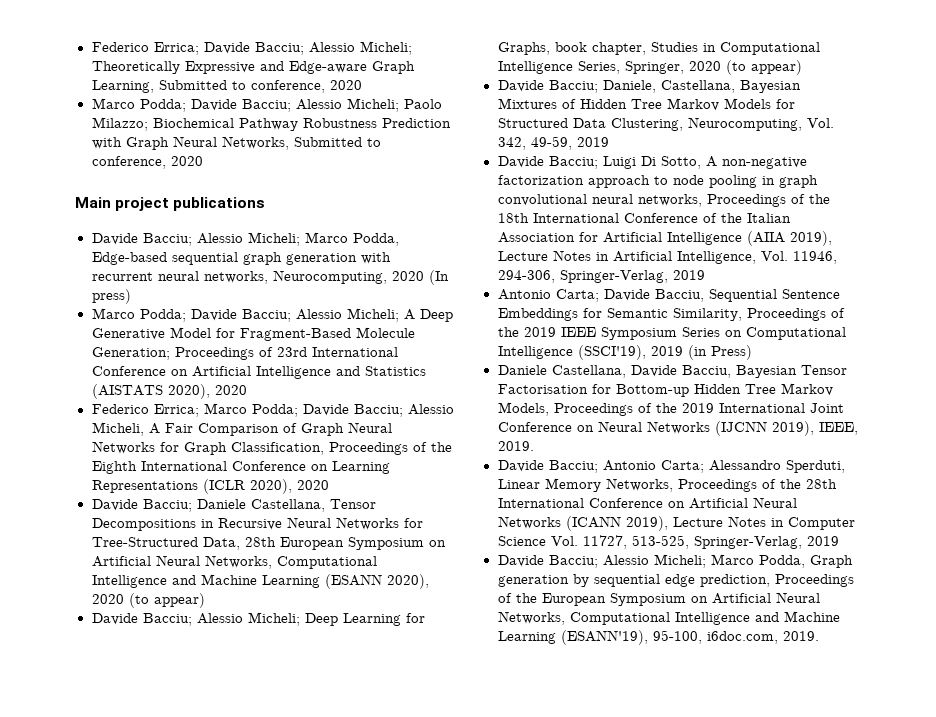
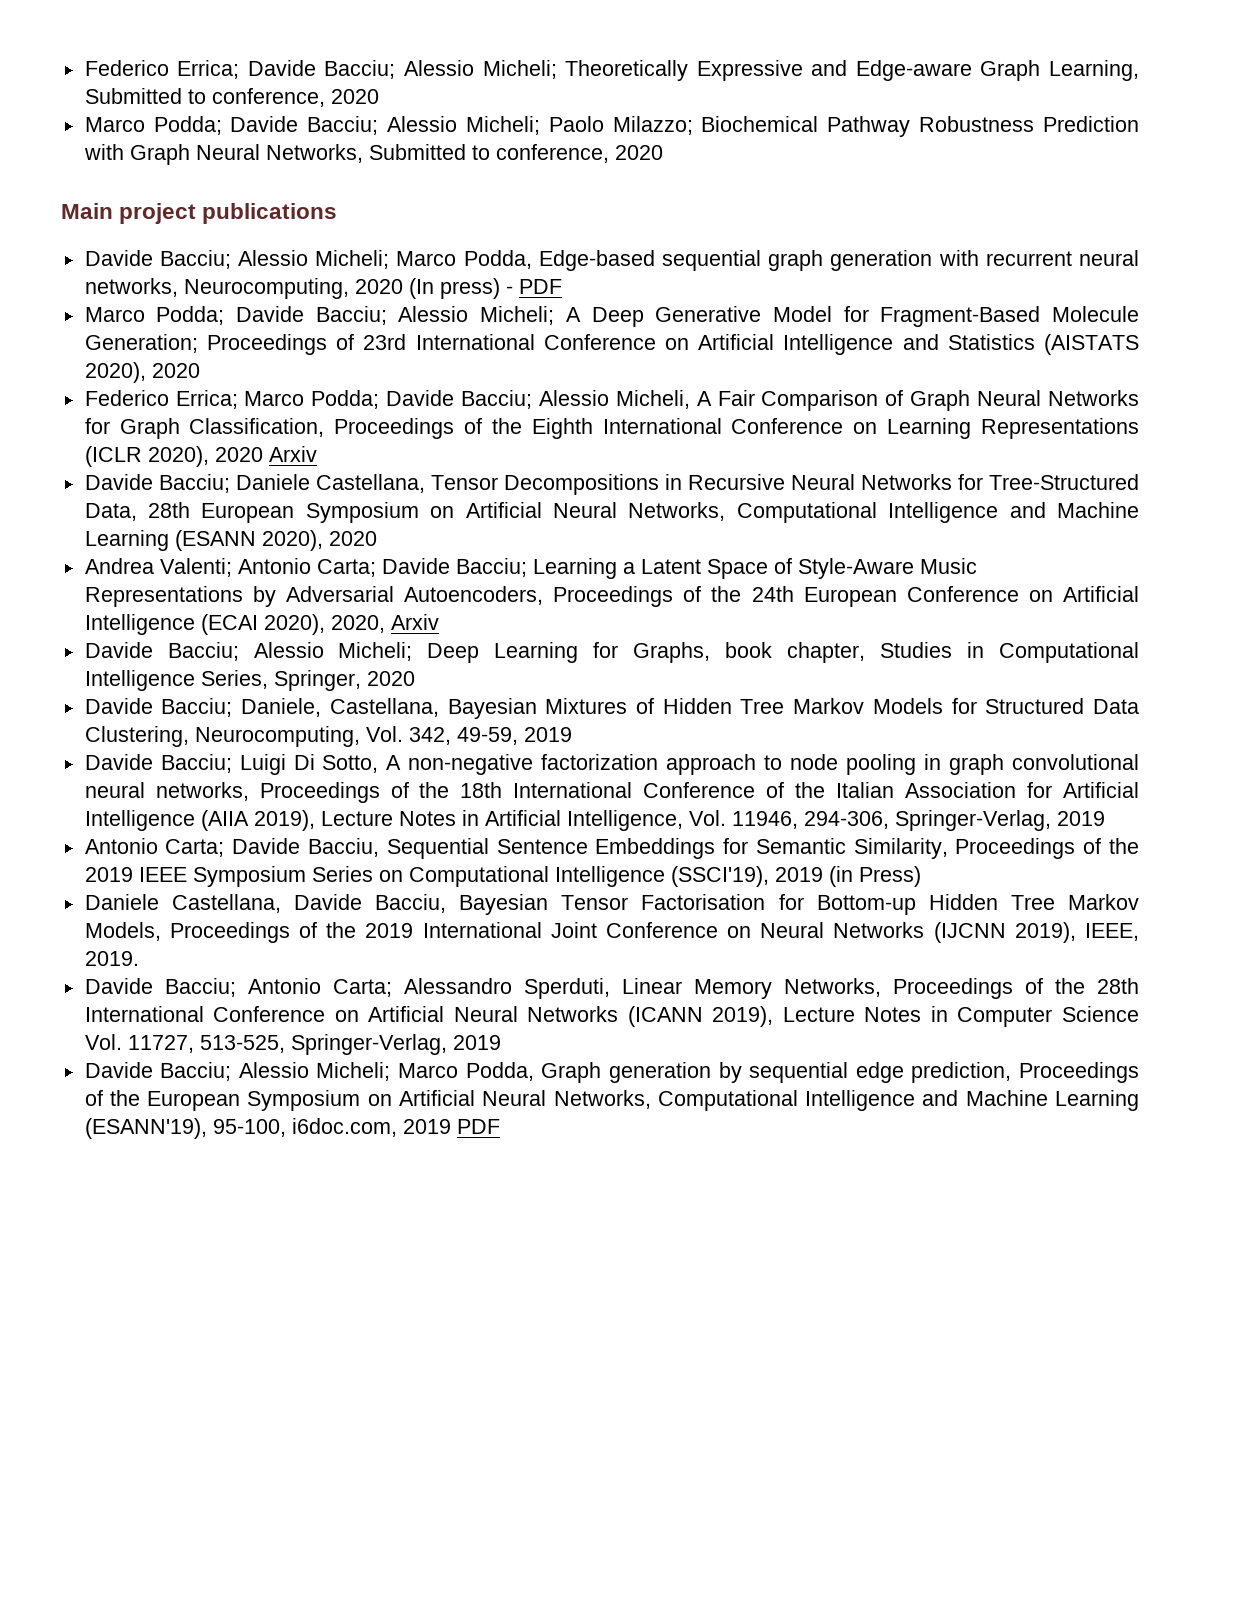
- Davide Bacciu; Alessio Micheli; Marco Podda, Edge-based sequential graph generation with recurrent neural networks, Neurocomputing, 2020 (In press)
+ Davide Bacciu; Alessio Micheli; Marco Podda, Edge-based sequential graph generation with recurrent neural networks, Neurocomputing, 2020 (In press) - PDF
- Federico Errica; Marco Podda; Davide Bacciu; Alessio Micheli, A Fair Comparison of Graph Neural Networks for Graph Classification, Proceedings of the Eighth International Conference on Learning Representations (ICLR 2020), 2020
+ Federico Errica; Marco Podda; Davide Bacciu; Alessio Micheli, A Fair Comparison of Graph Neural Networks for Graph Classification, Proceedings of the Eighth International Conference on Learning Representations (ICLR 2020), 2020 Arxiv
- Davide Bacciu; Daniele Castellana, Tensor Decompositions in Recursive Neural Networks for Tree-Structured Data, 28th European Symposium on Artificial Neural Networks, Computational Intelligence and Machine Learning (ESANN 2020), 2020 (to appear)
+ Davide Bacciu; Daniele Castellana, Tensor Decompositions in Recursive Neural Networks for Tree-Structured Data, 28th European Symposium on Artificial Neural Networks, Computational Intelligence and Machine Learning (ESANN 2020), 2020
+ Andrea Valenti; Antonio Carta; Davide Bacciu; Learning a Latent Space of Style-Aware Music Representations by Adversarial Autoencoders, Proceedings of the 24th European Conference on Artificial Intelligence (ECAI 2020), 2020, Arxiv
- Davide Bacciu; Alessio Micheli; Deep Learning for Graphs, book chapter, Studies in Computational Intelligence Series, Springer, 2020 (to appear)
+ Davide Bacciu; Alessio Micheli; Deep Learning for Graphs, book chapter, Studies in Computational Intelligence Series, Springer, 2020
- Davide Bacciu; Alessio Micheli; Marco Podda, Graph generation by sequential edge prediction, Proceedings of the European Symposium on Artificial Neural Networks, Computational Intelligence and Machine Learning (ESANN'19), 95-100, i6doc.com, 2019.
+ Davide Bacciu; Alessio Micheli; Marco Podda, Graph generation by sequential edge prediction, Proceedings of the European Symposium on Artificial Neural Networks, Computational Intelligence and Machine Learning (ESANN'19), 95-100, i6doc.com, 2019 PDF

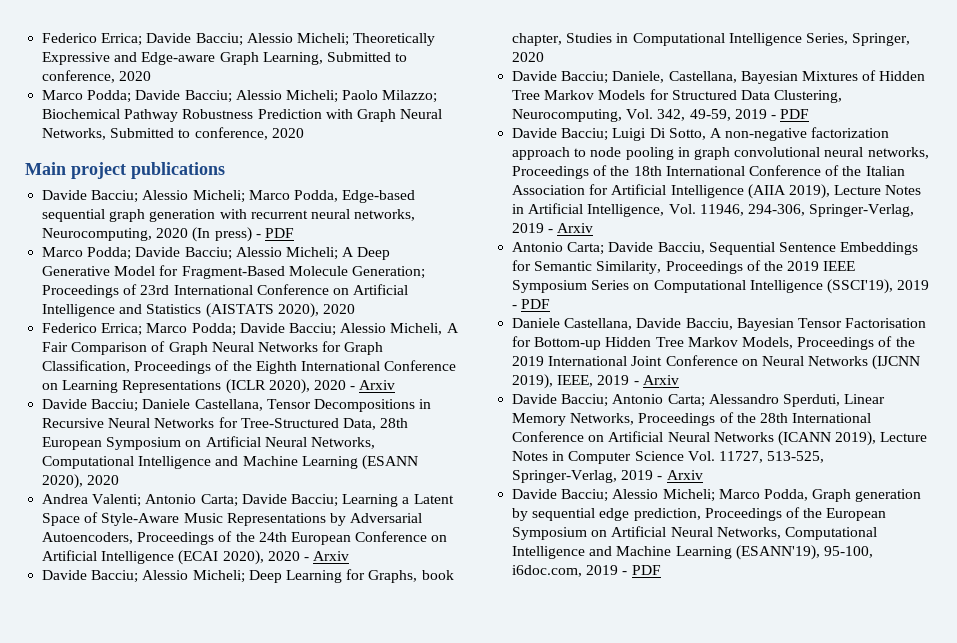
- Federico Errica; Marco Podda; Davide Bacciu; Alessio Micheli, A Fair Comparison of Graph Neural Networks for Graph Classification, Proceedings of the Eighth International Conference on Learning Representations (ICLR 2020), 2020 Arxiv
+ Federico Errica; Marco Podda; Davide Bacciu; Alessio Micheli, A Fair Comparison of Graph Neural Networks for Graph Classification, Proceedings of the Eighth International Conference on Learning Representations (ICLR 2020), 2020 - Arxiv
- Andrea Valenti; Antonio Carta; Davide Bacciu; Learning a Latent Space of Style-Aware Music Representations by Adversarial Autoencoders, Proceedings of the 24th European Conference on Artificial Intelligence (ECAI 2020), 2020, Arxiv
+ Andrea Valenti; Antonio Carta; Davide Bacciu; Learning a Latent Space of Style-Aware Music Representations by Adversarial Autoencoders, Proceedings of the 24th European Conference on Artificial Intelligence (ECAI 2020), 2020 - Arxiv
- Davide Bacciu; Daniele, Castellana, Bayesian Mixtures of Hidden Tree Markov Models for Structured Data Clustering, Neurocomputing, Vol. 342, 49-59, 2019
+ Davide Bacciu; Daniele, Castellana, Bayesian Mixtures of Hidden Tree Markov Models for Structured Data Clustering, Neurocomputing, Vol. 342, 49-59, 2019 - PDF
- Davide Bacciu; Luigi Di Sotto, A non-negative factorization approach to node pooling in graph convolutional neural networks, Proceedings of the 18th International Conference of the Italian Association for Artificial Intelligence (AIIA 2019), Lecture Notes in Artificial Intelligence, Vol. 11946, 294-306, Springer-Verlag, 2019
+ Davide Bacciu; Luigi Di Sotto, A non-negative factorization approach to node pooling in graph convolutional neural networks, Proceedings of the 18th International Conference of the Italian Association for Artificial Intelligence (AIIA 2019), Lecture Notes in Artificial Intelligence, Vol. 11946, 294-306, Springer-Verlag, 2019 - Arxiv
- Antonio Carta; Davide Bacciu, Sequential Sentence Embeddings for Semantic Similarity, Proceedings of the 2019 IEEE Symposium Series on Computational Intelligence (SSCI'19), 2019 (in Press)
+ Antonio Carta; Davide Bacciu, Sequential Sentence Embeddings for Semantic Similarity, Proceedings of the 2019 IEEE Symposium Series on Computational Intelligence (SSCI'19), 2019 - PDF
- Daniele Castellana, Davide Bacciu, Bayesian Tensor Factorisation for Bottom-up Hidden Tree Markov Models, Proceedings of the 2019 International Joint Conference on Neural Networks (IJCNN 2019), IEEE, 2019.
+ Daniele Castellana, Davide Bacciu, Bayesian Tensor Factorisation for Bottom-up Hidden Tree Markov Models, Proceedings of the 2019 International Joint Conference on Neural Networks (IJCNN 2019), IEEE, 2019 - Arxiv
- Davide Bacciu; Antonio Carta; Alessandro Sperduti, Linear Memory Networks, Proceedings of the 28th International Conference on Artificial Neural Networks (ICANN 2019), Lecture Notes in Computer Science Vol. 11727, 513-525, Springer-Verlag, 2019
+ Davide Bacciu; Antonio Carta; Alessandro Sperduti, Linear Memory Networks, Proceedings of the 28th International Conference on Artificial Neural Networks (ICANN 2019), Lecture Notes in Computer Science Vol. 11727, 513-525, Springer-Verlag, 2019 - Arxiv
- Davide Bacciu; Alessio Micheli; Marco Podda, Graph generation by sequential edge prediction, Proceedings of the European Symposium on Artificial Neural Networks, Computational Intelligence and Machine Learning (ESANN'19), 95-100, i6doc.com, 2019 PDF
+ Davide Bacciu; Alessio Micheli; Marco Podda, Graph generation by sequential edge prediction, Proceedings of the European Symposium on Artificial Neural Networks, Computational Intelligence and Machine Learning (ESANN'19), 95-100, i6doc.com, 2019 - PDF

